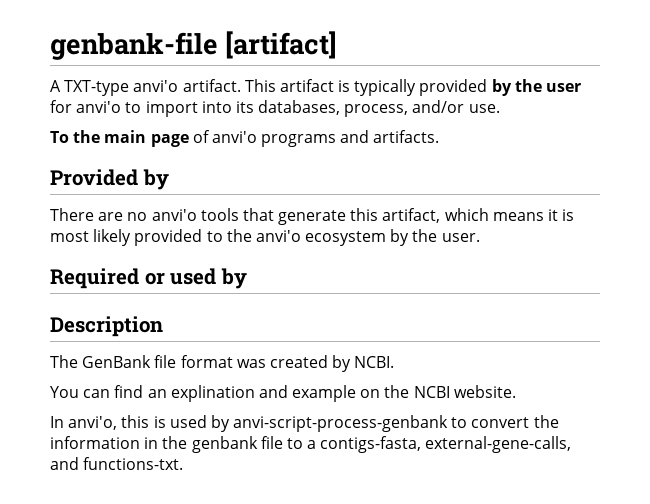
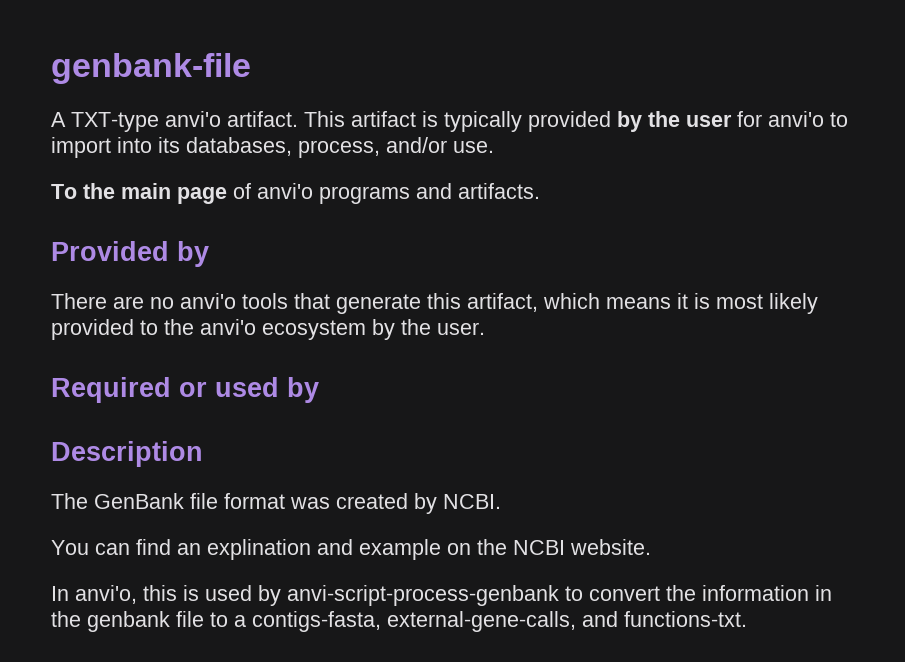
- genbank-file [artifact]
+ genbank-file

